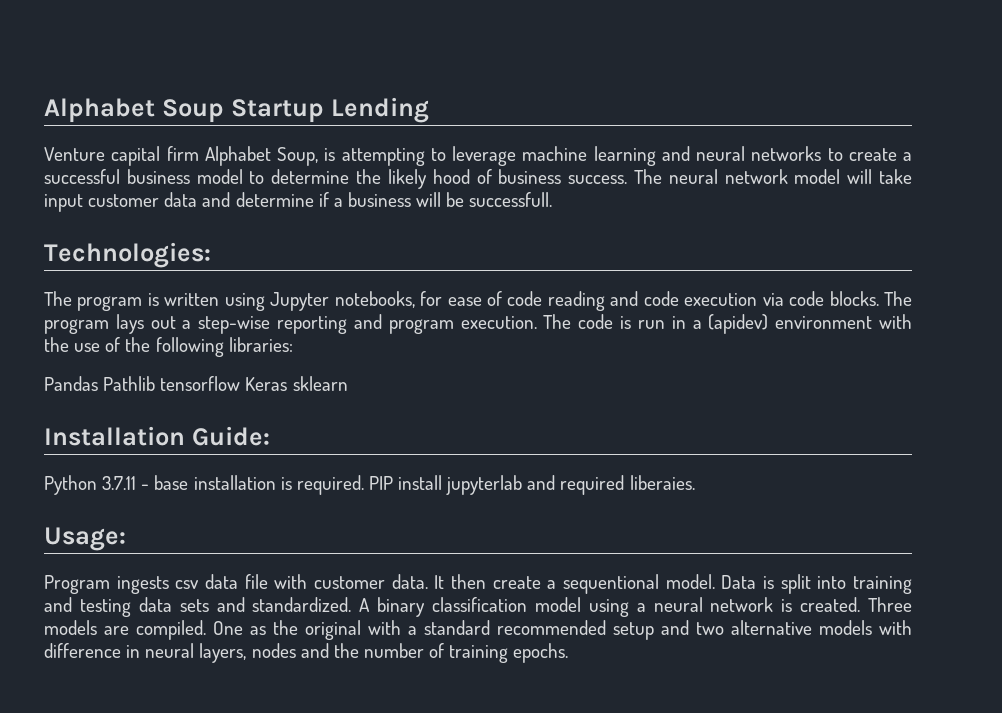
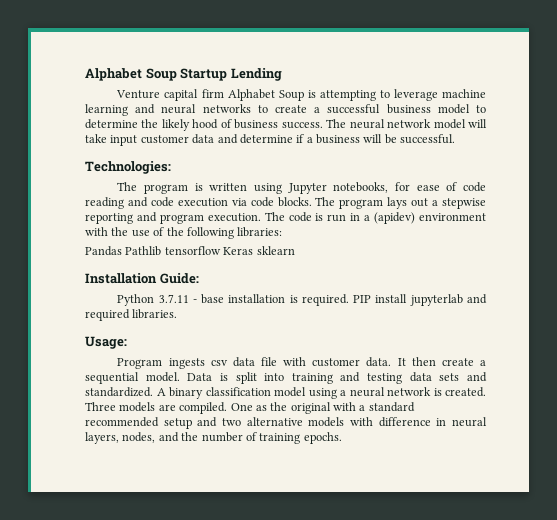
- Venture capital firm Alphabet Soup, is attempting to leverage machine learning and neural networks to create a successful business model to determine the likely hood of business success.
+ Venture capital firm Alphabet Soup is attempting to leverage machine learning and neural networks to create a successful business model to determine the likely hood of business success.
- The neural network model will take input customer data and determine if a business will be successfull.
+ The neural network model will take input customer data and determine if a business will be successful.
- The program lays out a step-wise reporting and program execution.
+ The program lays out a stepwise reporting and program execution.
- PIP install jupyterlab and required liberaies.
+ PIP install jupyterlab and required libraries.
- It then create a sequentional model.
+ It then create a sequential model.
- One as the original with a standard recommended setup and two alternative models with difference in neural layers, nodes and the number of training epochs.
+ One as the original with a standard recommended setup and two alternative models with difference in neural layers, nodes, and the number of training epochs.

